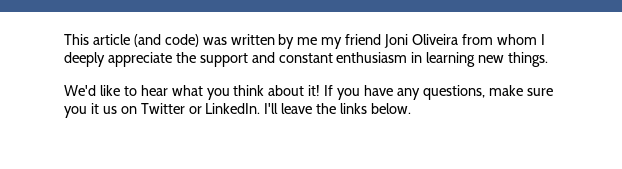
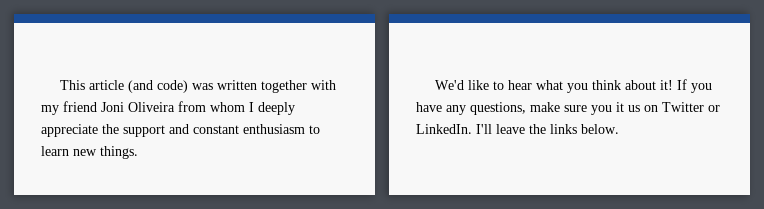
- This article (and code) was written by me my friend Joni Oliveira from whom I deeply appreciate the support and constant enthusiasm in learning new things.
+ This article (and code) was written together with my friend Joni Oliveira from whom I deeply appreciate the support and constant enthusiasm to learn new things.

